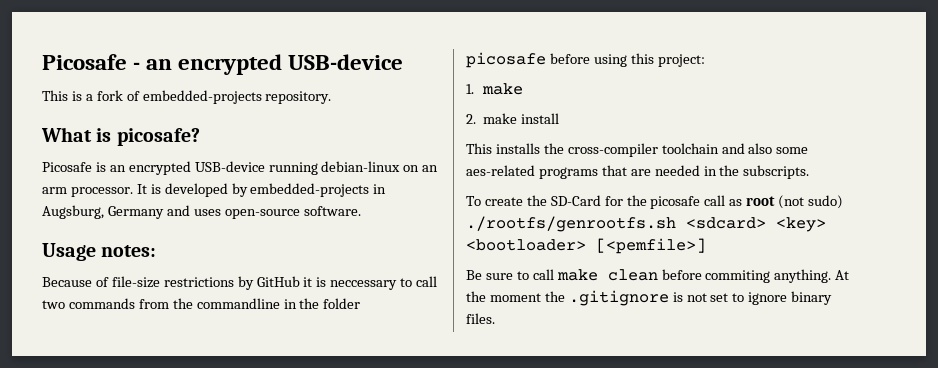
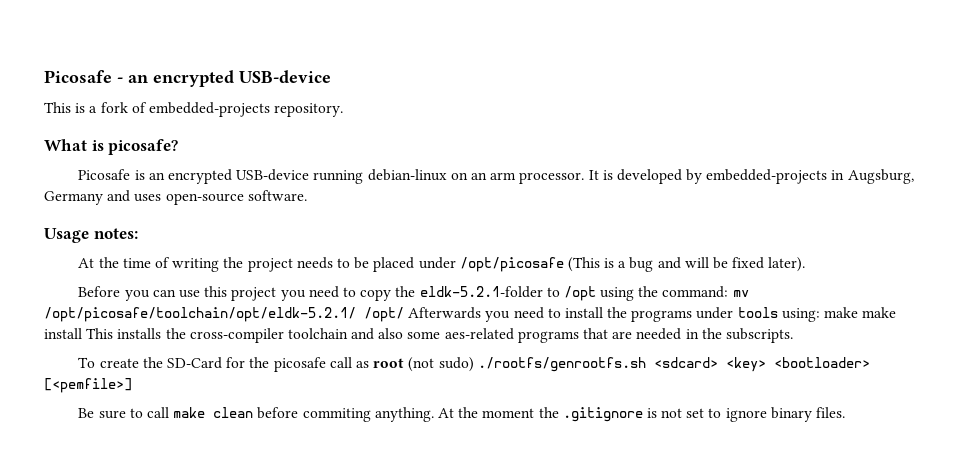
- Because of file-size restrictions by GitHub it is neccessary to call two commands from the commandline in the folder picosafe before using this project:
- 1. make
- 2. make install
- This installs the cross-compiler toolchain and also some aes-related programs that are needed in the subscripts.
+ At the time of writing the project needs to be placed under /opt/picosafe (This is a bug and will be fixed later).
+ Before you can use this project you need to copy the eldk-5.2.1-folder to /opt using the command: mv /opt/picosafe/toolchain/opt/eldk-5.2.1/ /opt/ Afterwards you need to install the programs under tools using: make make install This installs the cross-compiler toolchain and also some aes-related programs that are needed in the subscripts.

